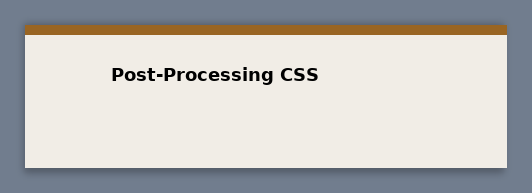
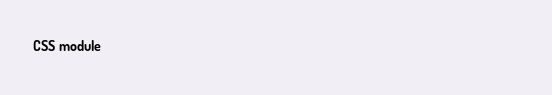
- Post-Processing CSS
+ CSS module

